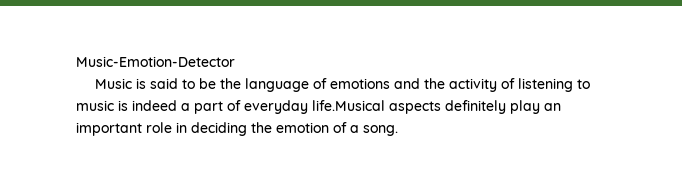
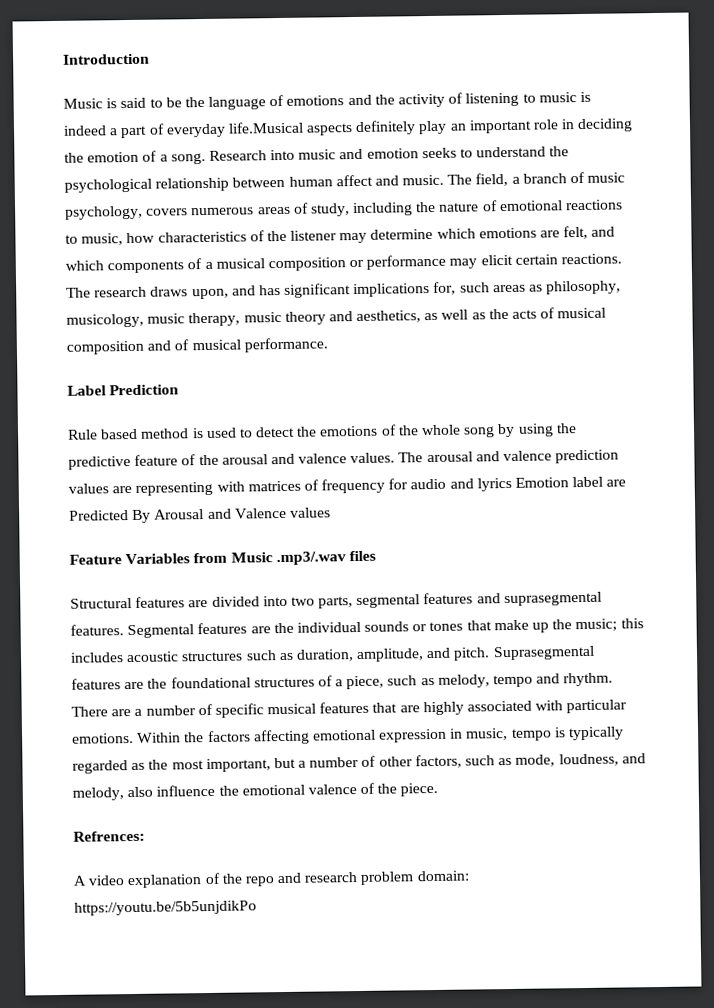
- Music-Emotion-Detector
+ Introduction
+ Research into music and emotion seeks to understand the psychological relationship between human affect and music. The field, a branch of music psychology, covers numerous areas of study, including the nature of emotional reactions to music, how characteristics of the listener may determine which emotions are felt, and which components of a musical composition or performance may elicit certain reactions. The research draws upon, and has significant implications for, such areas as philosophy, musicology, music therapy, music theory and aesthetics, as well as the acts of musical composition and of musical performance.
+ Label Prediction
+ Rule based method is used to detect the emotions of the whole song by using the predictive feature of the arousal and valence values. The arousal and valence prediction values are representing with matrices of frequency for audio and lyrics Emotion label are Predicted By Arousal and Valence values
+ Feature Variables from Music .mp3/.wav files
+ Structural features are divided into two parts, segmental features and suprasegmental features. Segmental features are the individual sounds or tones that make up the music; this includes acoustic structures such as duration, amplitude, and pitch. Suprasegmental features are the foundational structures of a piece, such as melody, tempo and rhythm. There are a number of specific musical features that are highly associated with particular emotions. Within the factors affecting emotional expression in music, tempo is typically regarded as the most important, but a number of other factors, such as mode, loudness, and melody, also influence the emotional valence of the piece.
+ Refrences:
+ A video explanation of the repo and research problem domain: https://youtu.be/5b5unjdikPo

